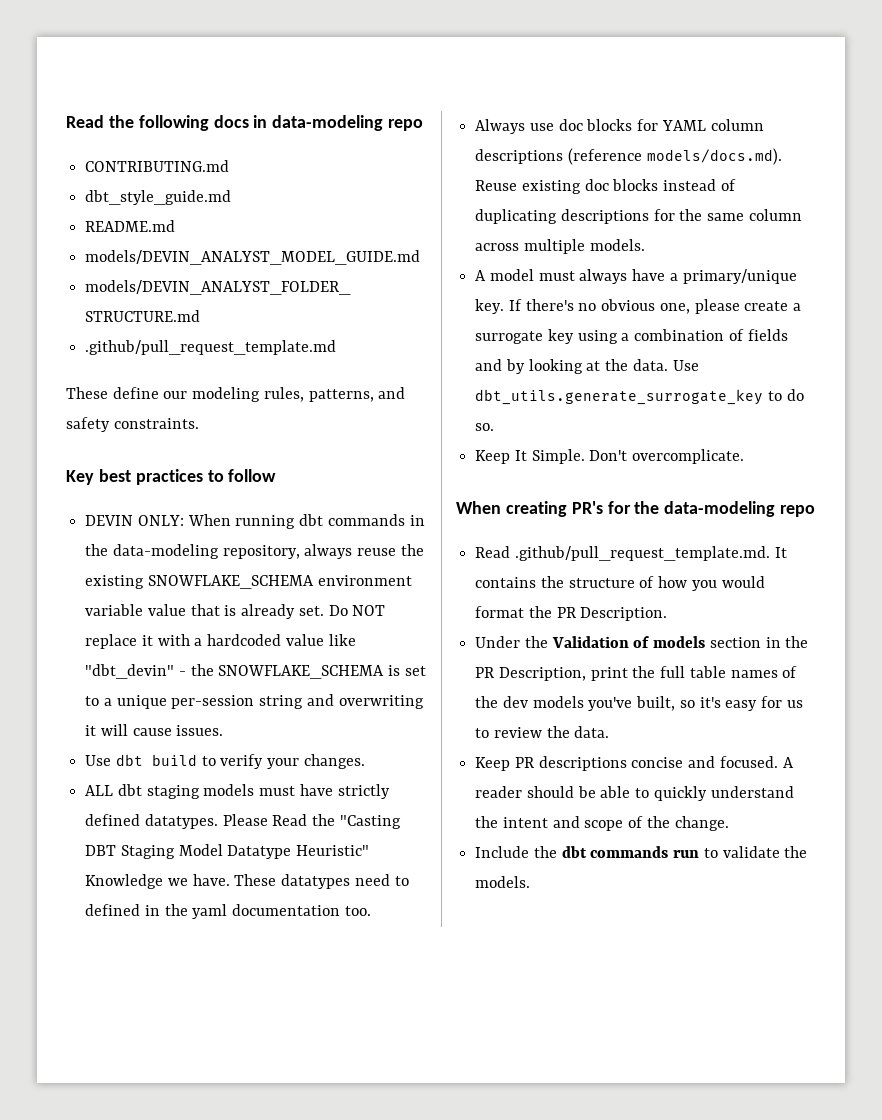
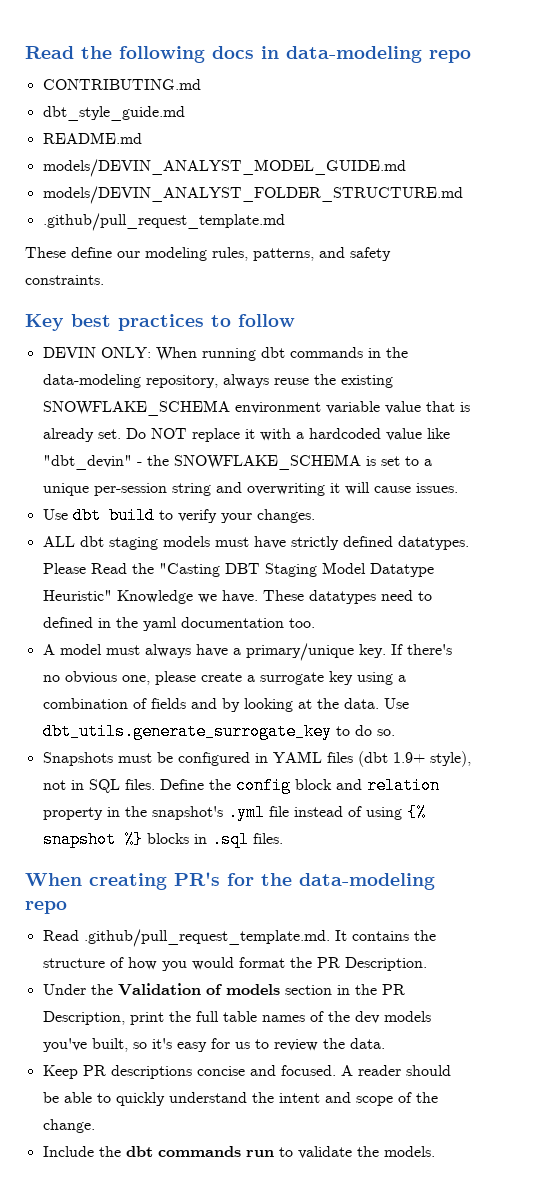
- Always use doc blocks for YAML column descriptions (reference models/docs.md). Reuse existing doc blocks instead of duplicating descriptions for the same column across multiple models.
- Keep It Simple. Don't overcomplicate.
+ Snapshots must be configured in YAML files (dbt 1.9+ style), not in SQL files. Define the config block and relation property in the snapshot's .yml file instead of using {% snapshot %} blocks in .sql files.

